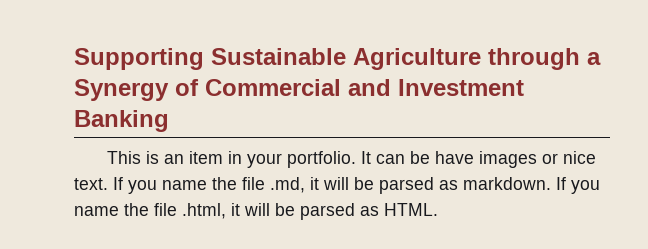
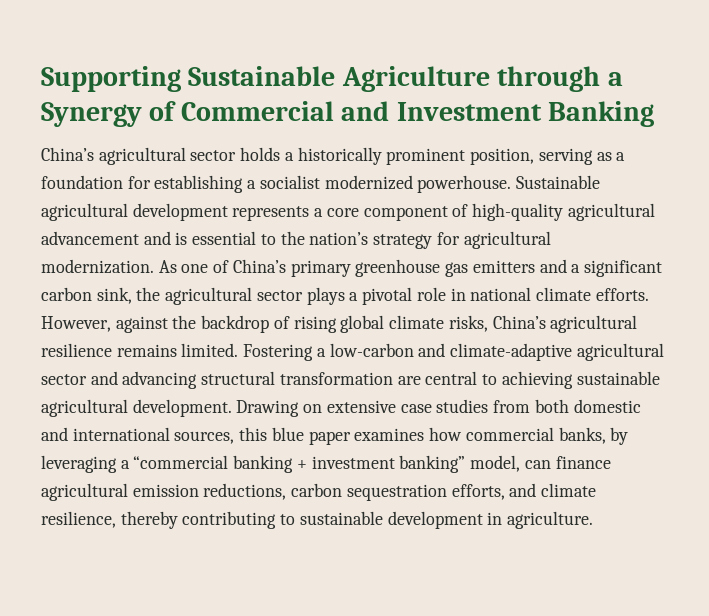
- This is an item in your portfolio. It can be have images or nice text. If you name the file .md, it will be parsed as markdown. If you name the file .html, it will be parsed as HTML.
+ China’s agricultural sector holds a historically prominent position, serving as a foundation for establishing a socialist modernized powerhouse. Sustainable agricultural development represents a core component of high-quality agricultural advancement and is essential to the nation’s strategy for agricultural modernization. As one of China’s primary greenhouse gas emitters and a significant carbon sink, the agricultural sector plays a pivotal role in national climate efforts. However, against the backdrop of rising global climate risks, China’s agricultural resilience remains limited. Fostering a low-carbon and climate-adaptive agricultural sector and advancing structural transformation are central to achieving sustainable agricultural development. Drawing on extensive case studies from both domestic and international sources, this blue paper examines how commercial banks, by leveraging a “commercial banking + investment banking” model, can finance agricultural emission reductions, carbon sequestration efforts, and climate resilience, thereby contributing to sustainable development in agriculture.

